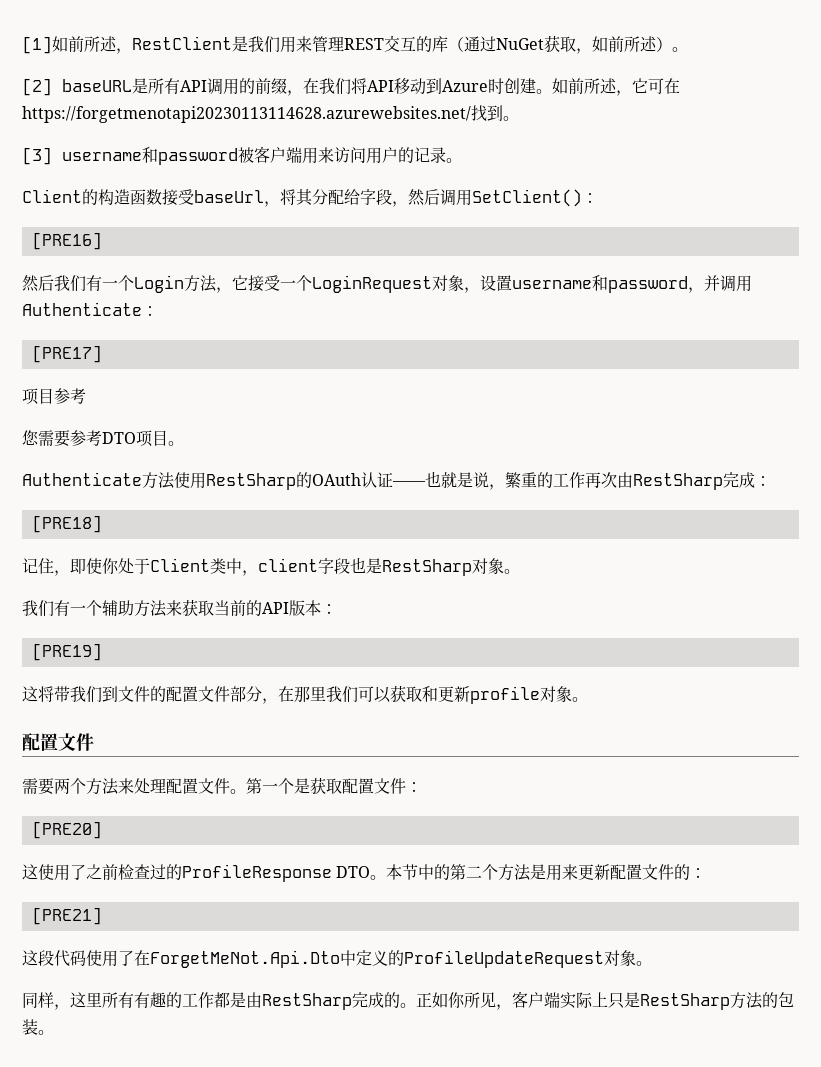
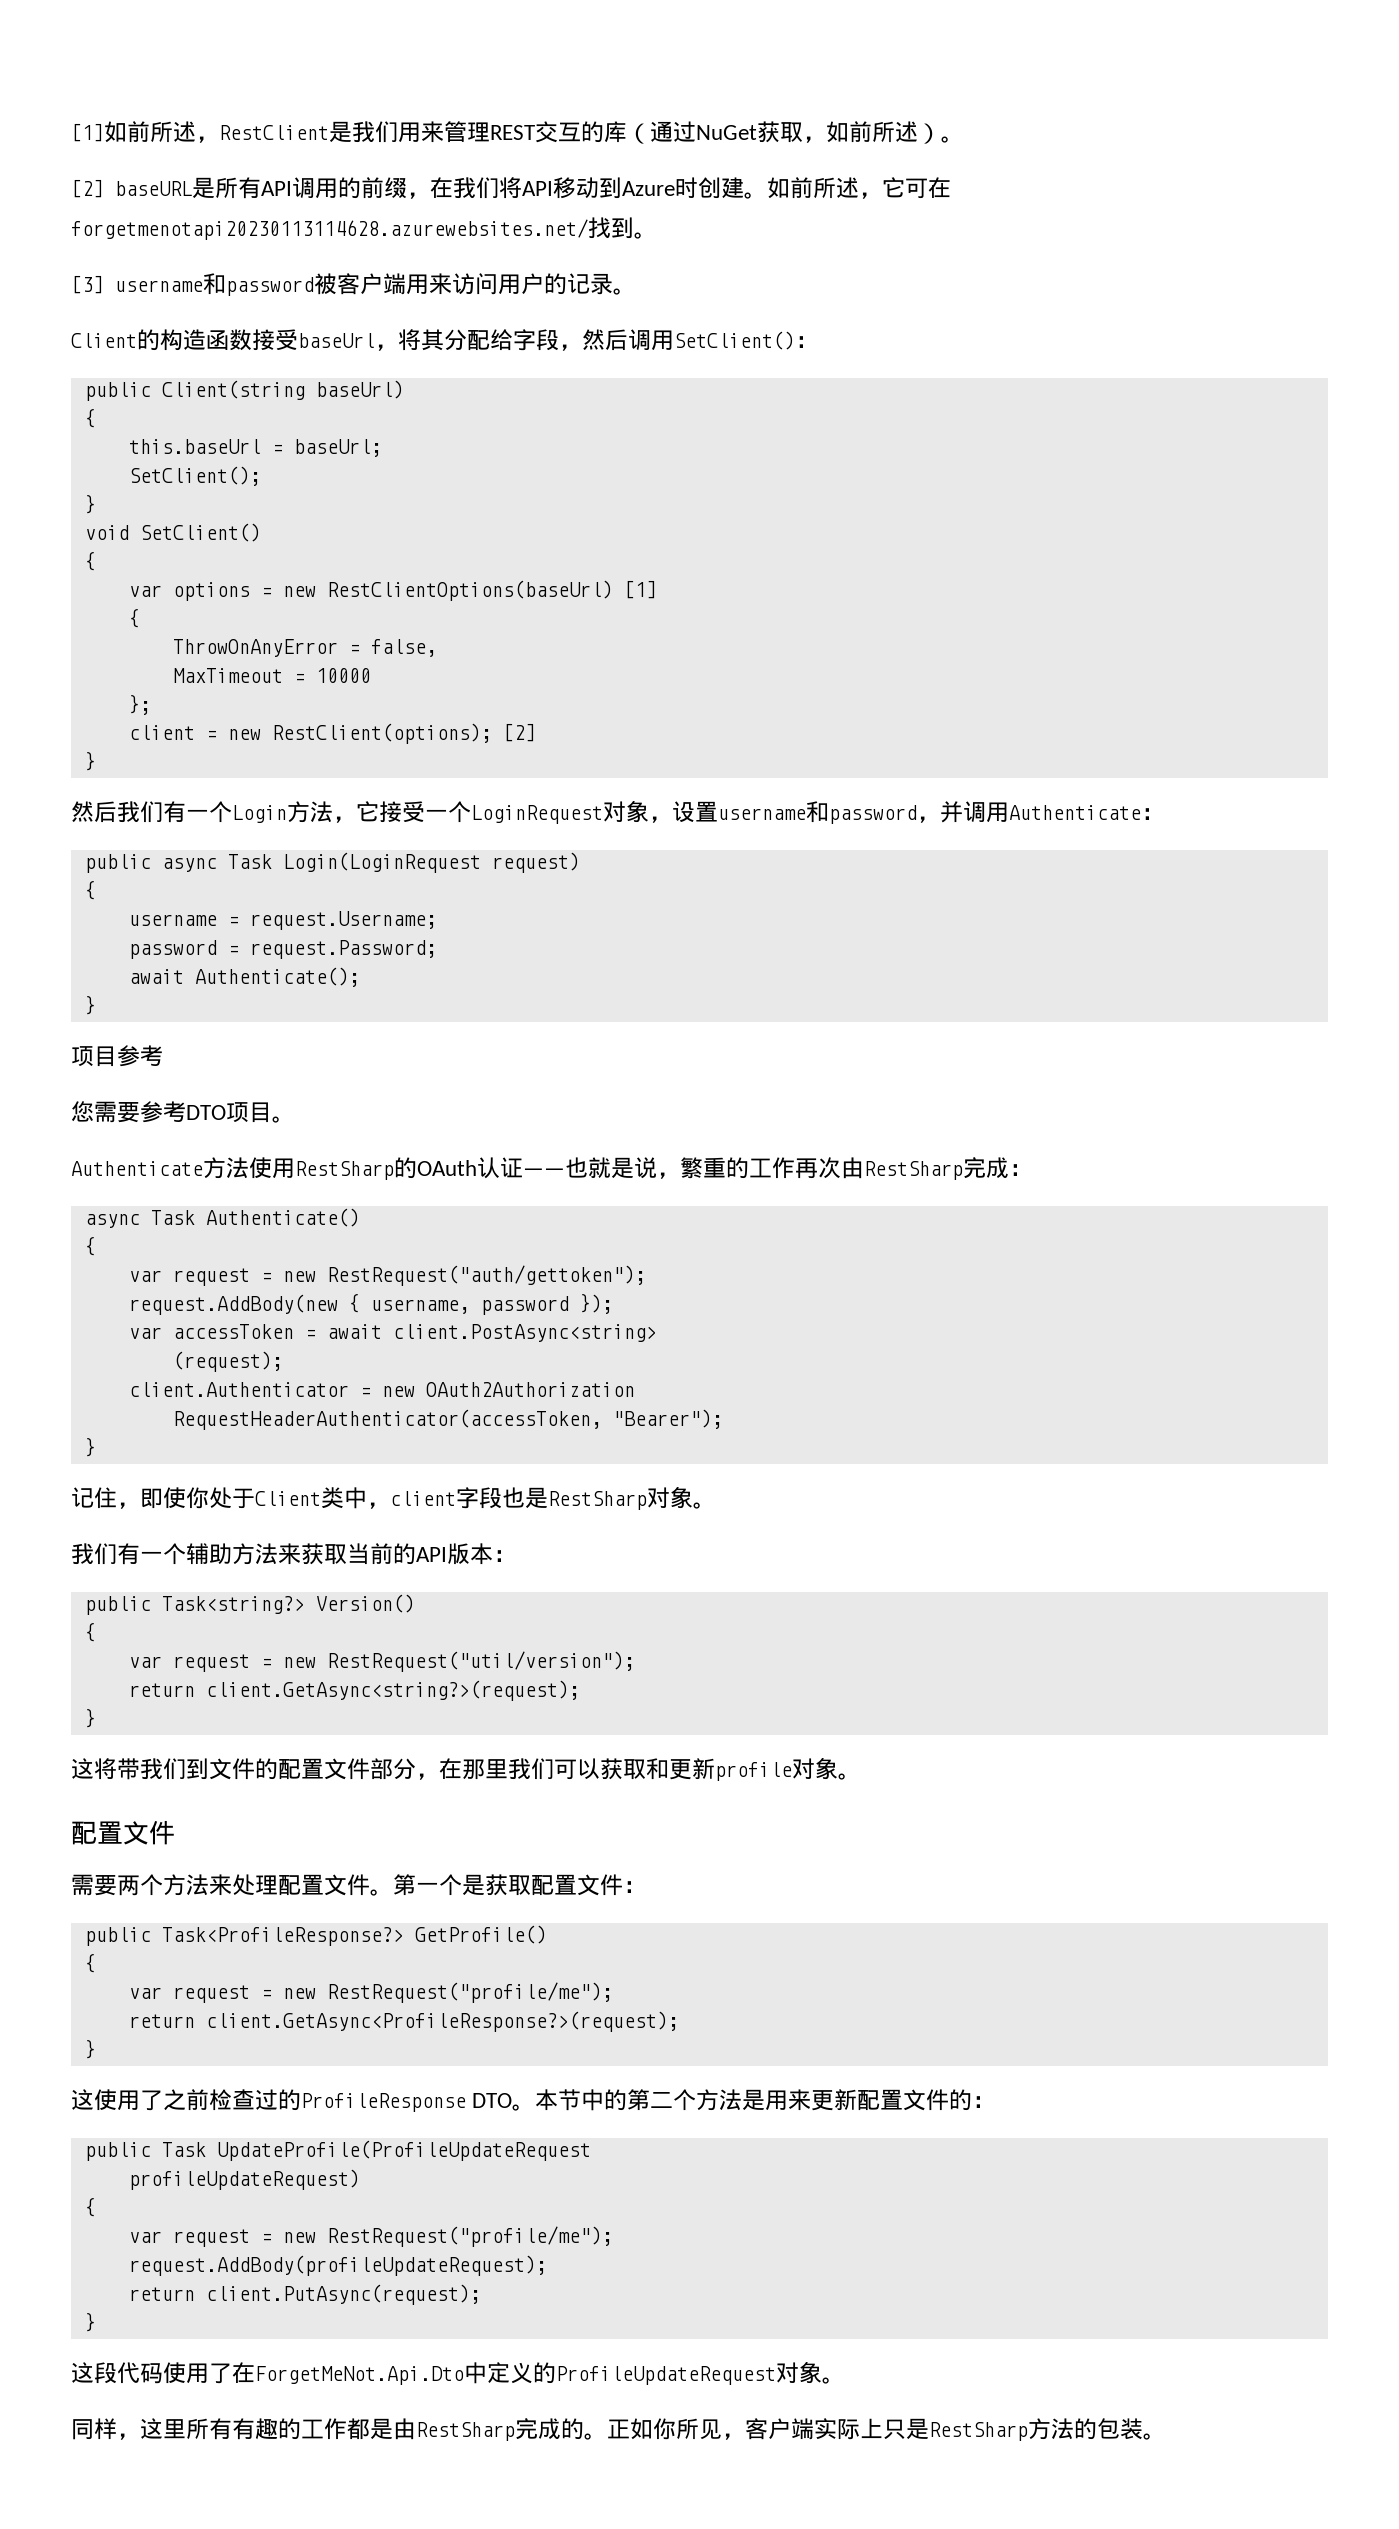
- 如前所述，它可在https://forgetmenotapi20230113114628.azurewebsites.net/找到。
+ 如前所述，它可在forgetmenotapi20230113114628.azurewebsites.net/找到。
- [PRE16]
+ public Client(string baseUrl)
+ {
+ this.baseUrl = baseUrl;
+ SetClient();
+ }
+ void SetClient()
+ {
+ var options = new RestClientOptions(baseUrl) [1]
+ {
+ ThrowOnAnyError = false,
+ MaxTimeout = 10000
+ };
+ client = new RestClient(options); [2]
+ }
- [PRE17]
+ public async Task Login(LoginRequest request)
+ {
+ username = request.Username;
+ password = request.Password;
+ await Authenticate();
+ }
- [PRE18]
+ async Task Authenticate()
+ {
+ var request = new RestRequest("auth/gettoken");
+ request.AddBody(new { username, password });
+ var accessToken = await client.PostAsync<string>
+ (request);
+ client.Authenticator = new OAuth2Authorization
+ RequestHeaderAuthenticator(accessToken, "Bearer");
+ }
- [PRE19]
+ public Task<string?> Version()
+ {
+ var request = new RestRequest("util/version");
+ return client.GetAsync<string?>(request);
+ }
- [PRE20]
+ public Task<ProfileResponse?> GetProfile()
+ {
+ var request = new RestRequest("profile/me");
+ return client.GetAsync<ProfileResponse?>(request);
+ }
- [PRE21]
+ public Task UpdateProfile(ProfileUpdateRequest
+ profileUpdateRequest)
+ {
+ var request = new RestRequest("profile/me");
+ request.AddBody(profileUpdateRequest);
+ return client.PutAsync(request);
+ }

